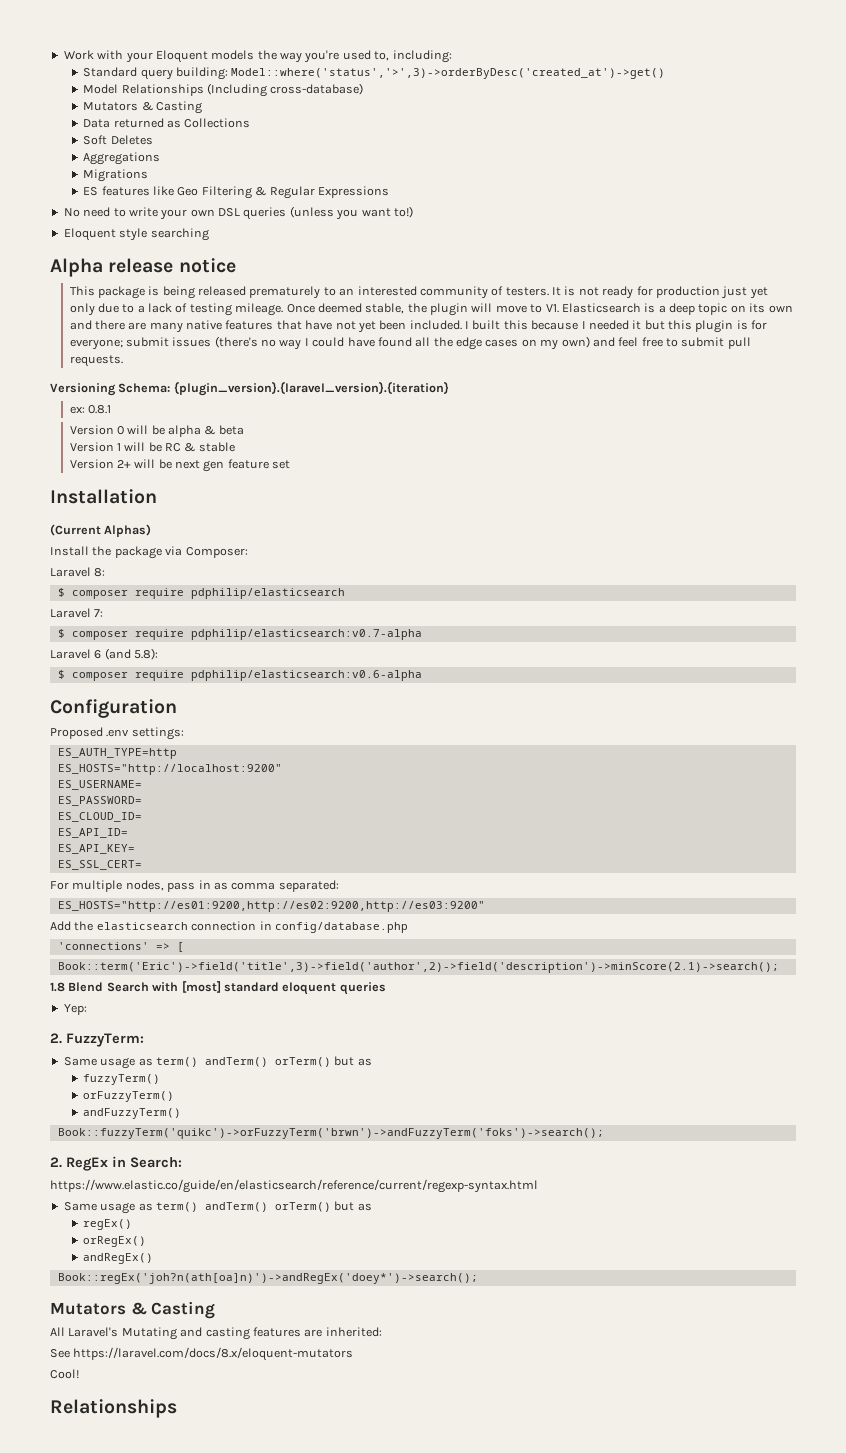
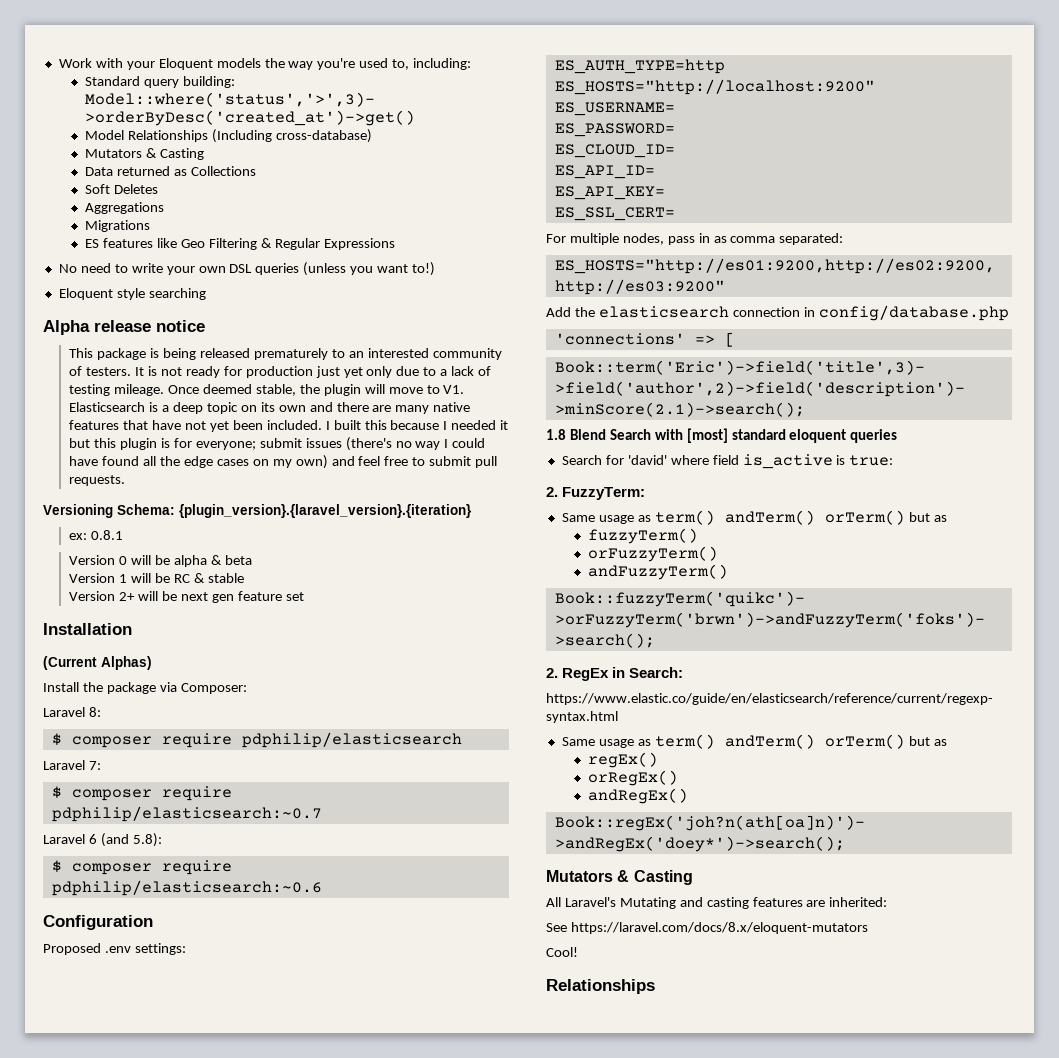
- $ composer require pdphilip/elasticsearch:v0.7-alpha
+ $ composer require pdphilip/elasticsearch:~0.7
- $ composer require pdphilip/elasticsearch:v0.6-alpha
+ $ composer require pdphilip/elasticsearch:~0.6
- Yep:
+ Search for 'david' where field is_active is true:

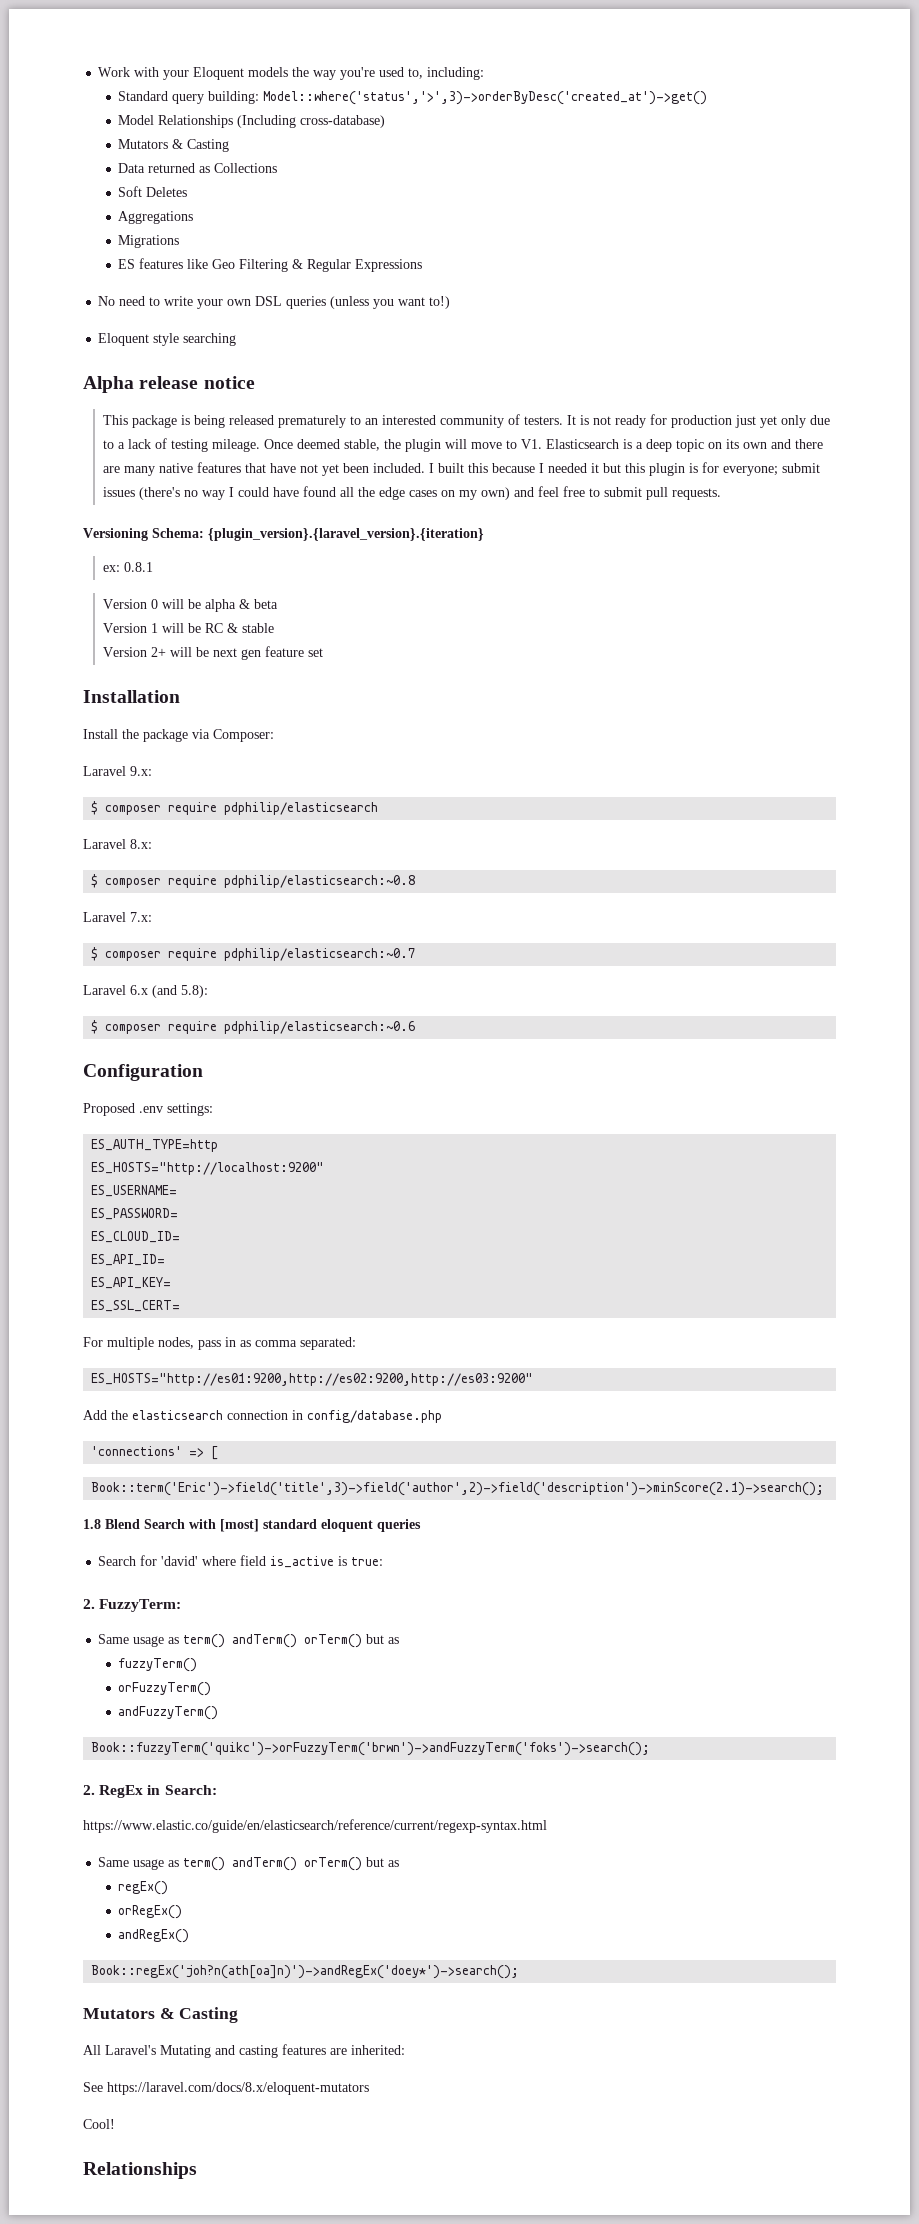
- (Current Alphas)
- Laravel 8:
+ Laravel 9.x:
- Laravel 7:
+ Laravel 8.x:
+ $ composer require pdphilip/elasticsearch:~0.8
+ Laravel 7.x:
- Laravel 6 (and 5.8):
+ Laravel 6.x (and 5.8):

